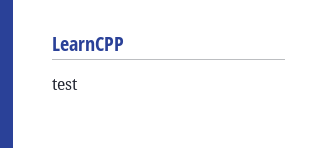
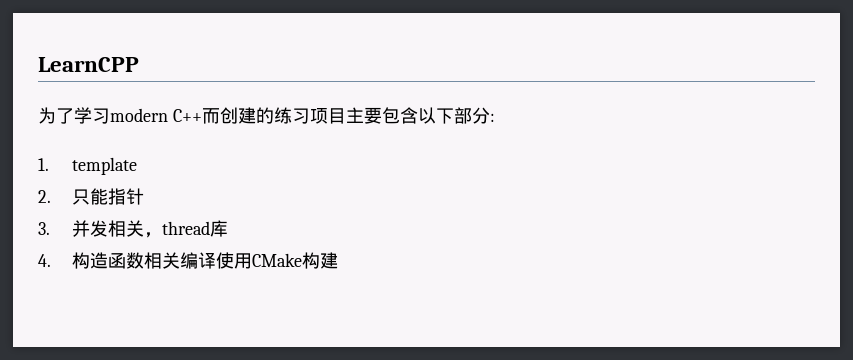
- test
+ 为了学习modern C++而创建的练习项目主要包含以下部分:
+ 1. template
+ 2.只能指针
+ 3.并发相关，thread库
+ 4.构造函数相关编译使用CMake构建

